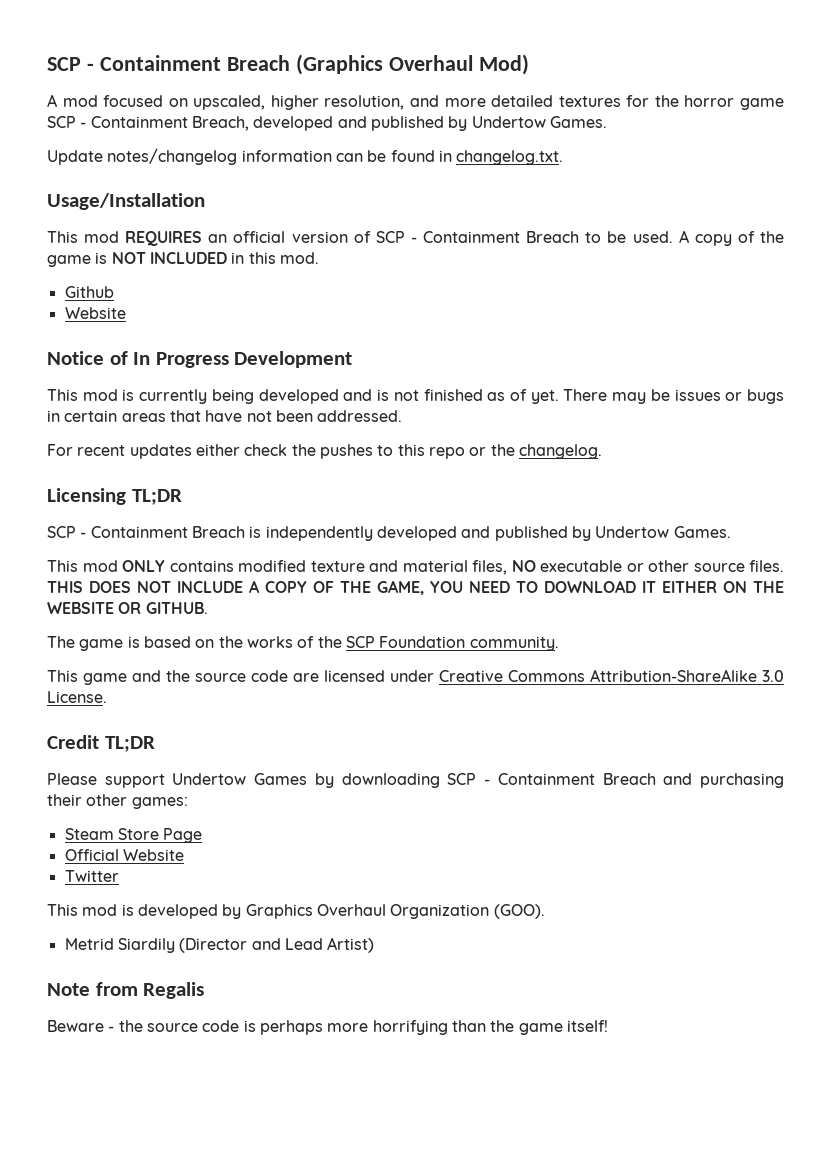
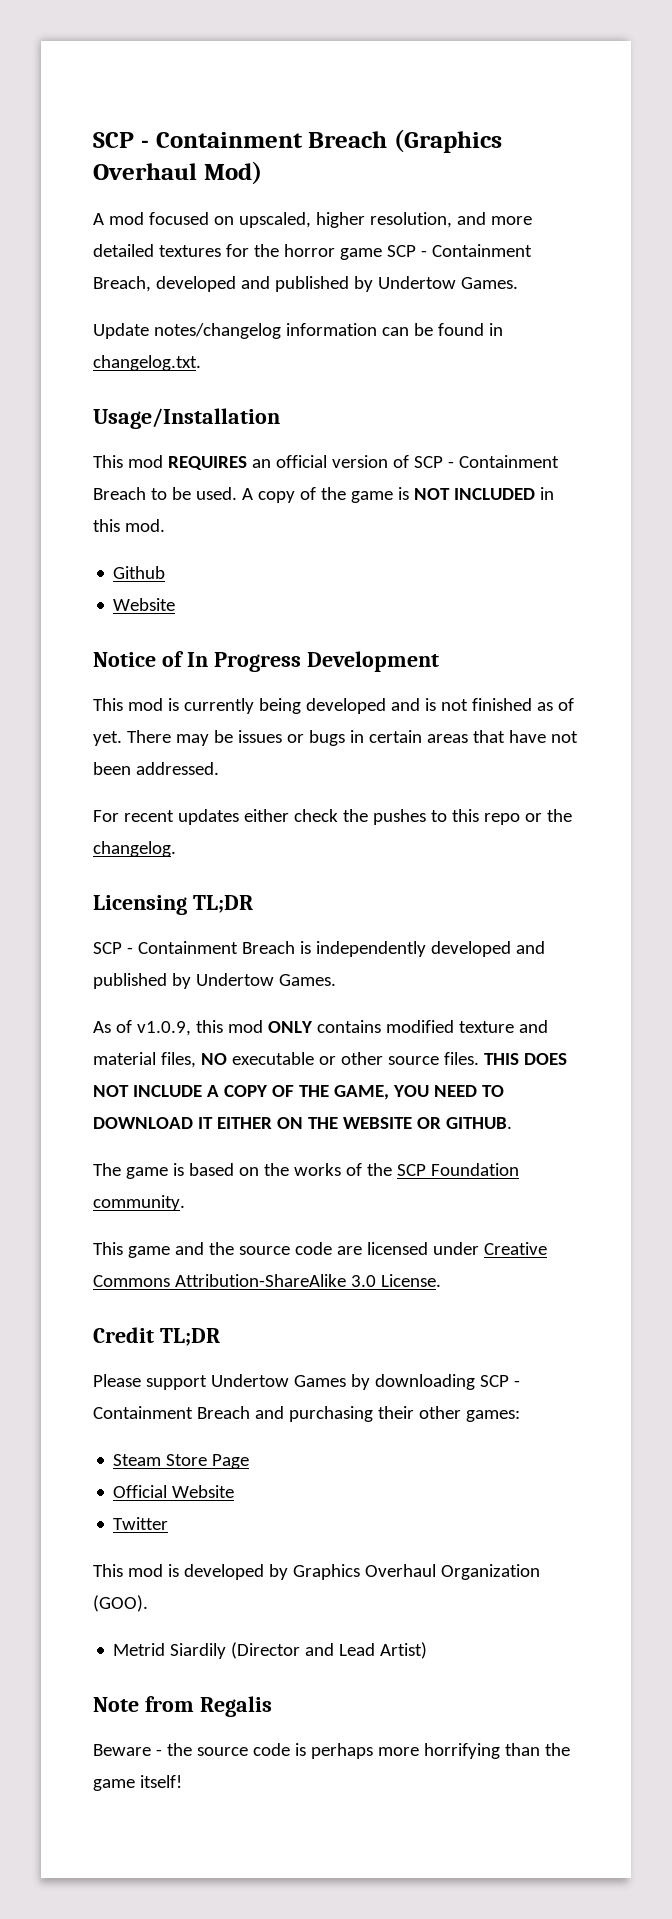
- This mod ONLY contains modified texture and material files, NO executable or other source files.
+ As of v1.0.9, this mod ONLY contains modified texture and material files, NO executable or other source files.

